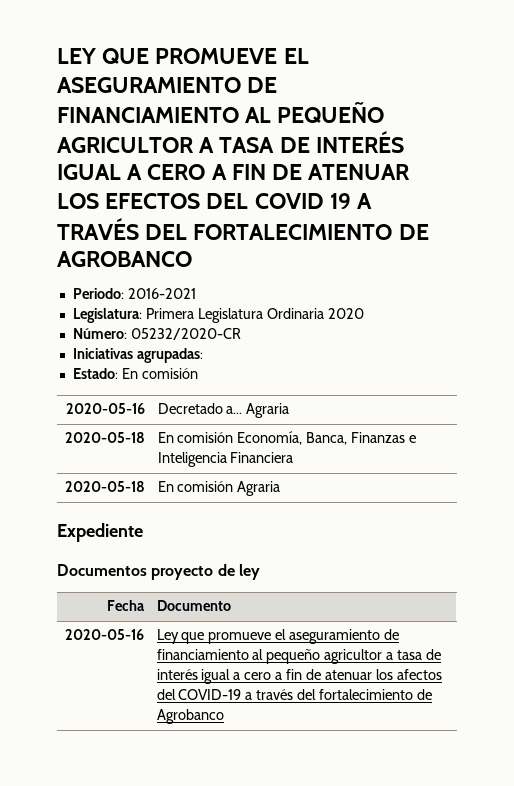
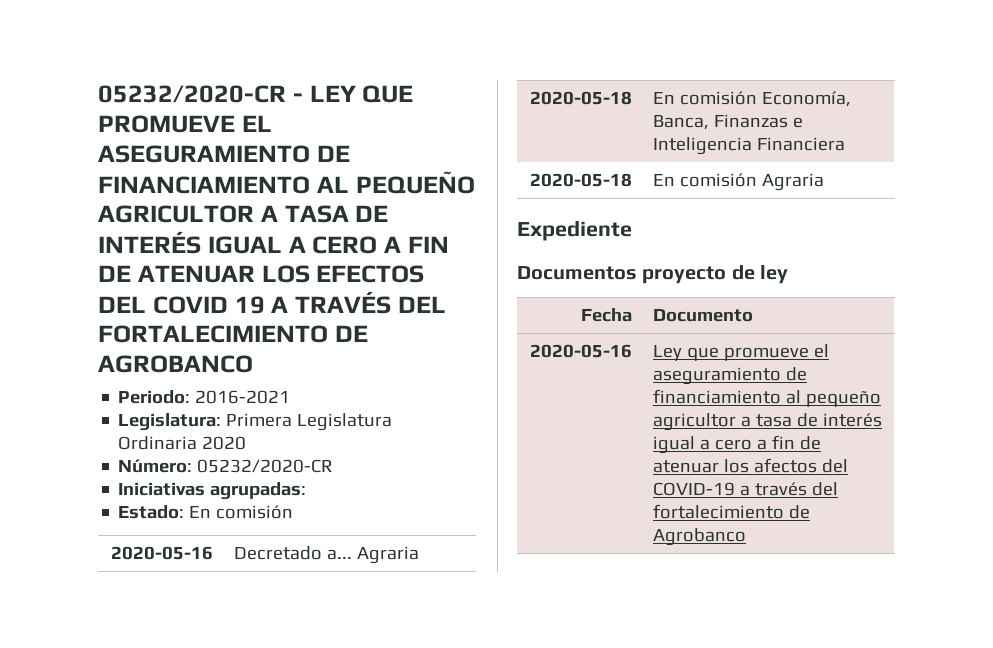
- LEY QUE PROMUEVE EL ASEGURAMIENTO DE FINANCIAMIENTO AL PEQUEÑO AGRICULTOR A TASA DE INTERÉS IGUAL A CERO A FIN DE ATENUAR LOS EFECTOS DEL COVID 19 A TRAVÉS DEL FORTALECIMIENTO DE AGROBANCO
+ 05232/2020-CR - LEY QUE PROMUEVE EL ASEGURAMIENTO DE FINANCIAMIENTO AL PEQUEÑO AGRICULTOR A TASA DE INTERÉS IGUAL A CERO A FIN DE ATENUAR LOS EFECTOS DEL COVID 19 A TRAVÉS DEL FORTALECIMIENTO DE AGROBANCO

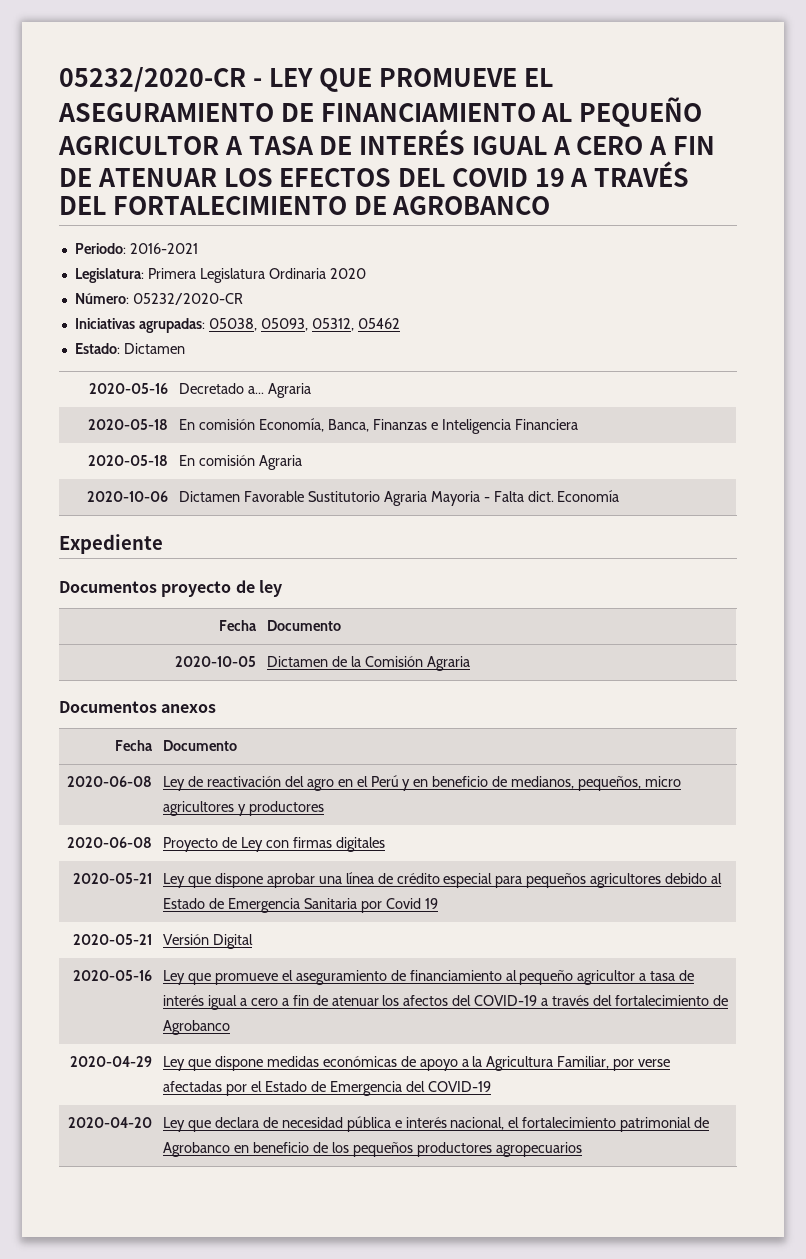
- Iniciativas agrupadas:
+ Iniciativas agrupadas: 05038, 05093, 05312, 05462
- Estado: En comisión
+ Estado: Dictamen
+ 2020-10-06 | Dictamen Favorable Sustitutorio Agraria Mayoria - Falta dict. Economía
+ 2020-10-05 | Dictamen de la Comisión Agraria
+ Documentos anexos
+ Fecha | Documento
+ 2020-06-08 | Ley de reactivación del agro en el Perú y en beneficio de medianos, pequeños, micro agricultores y productores
+ 2020-06-08 | Proyecto de Ley con firmas digitales
+ 2020-05-21 | Ley que dispone aprobar una línea de crédito especial para pequeños agricultores debido al Estado de Emergencia Sanitaria por Covid 19
+ 2020-05-21 | Versión Digital
+ 2020-04-29 | Ley que dispone medidas económicas de apoyo a la Agricultura Familiar, por verse afectadas por el Estado de Emergencia del COVID-19
+ 2020-04-20 | Ley que declara de necesidad pública e interés nacional, el fortalecimiento patrimonial de Agrobanco en beneficio de los pequeños productores agropecuarios

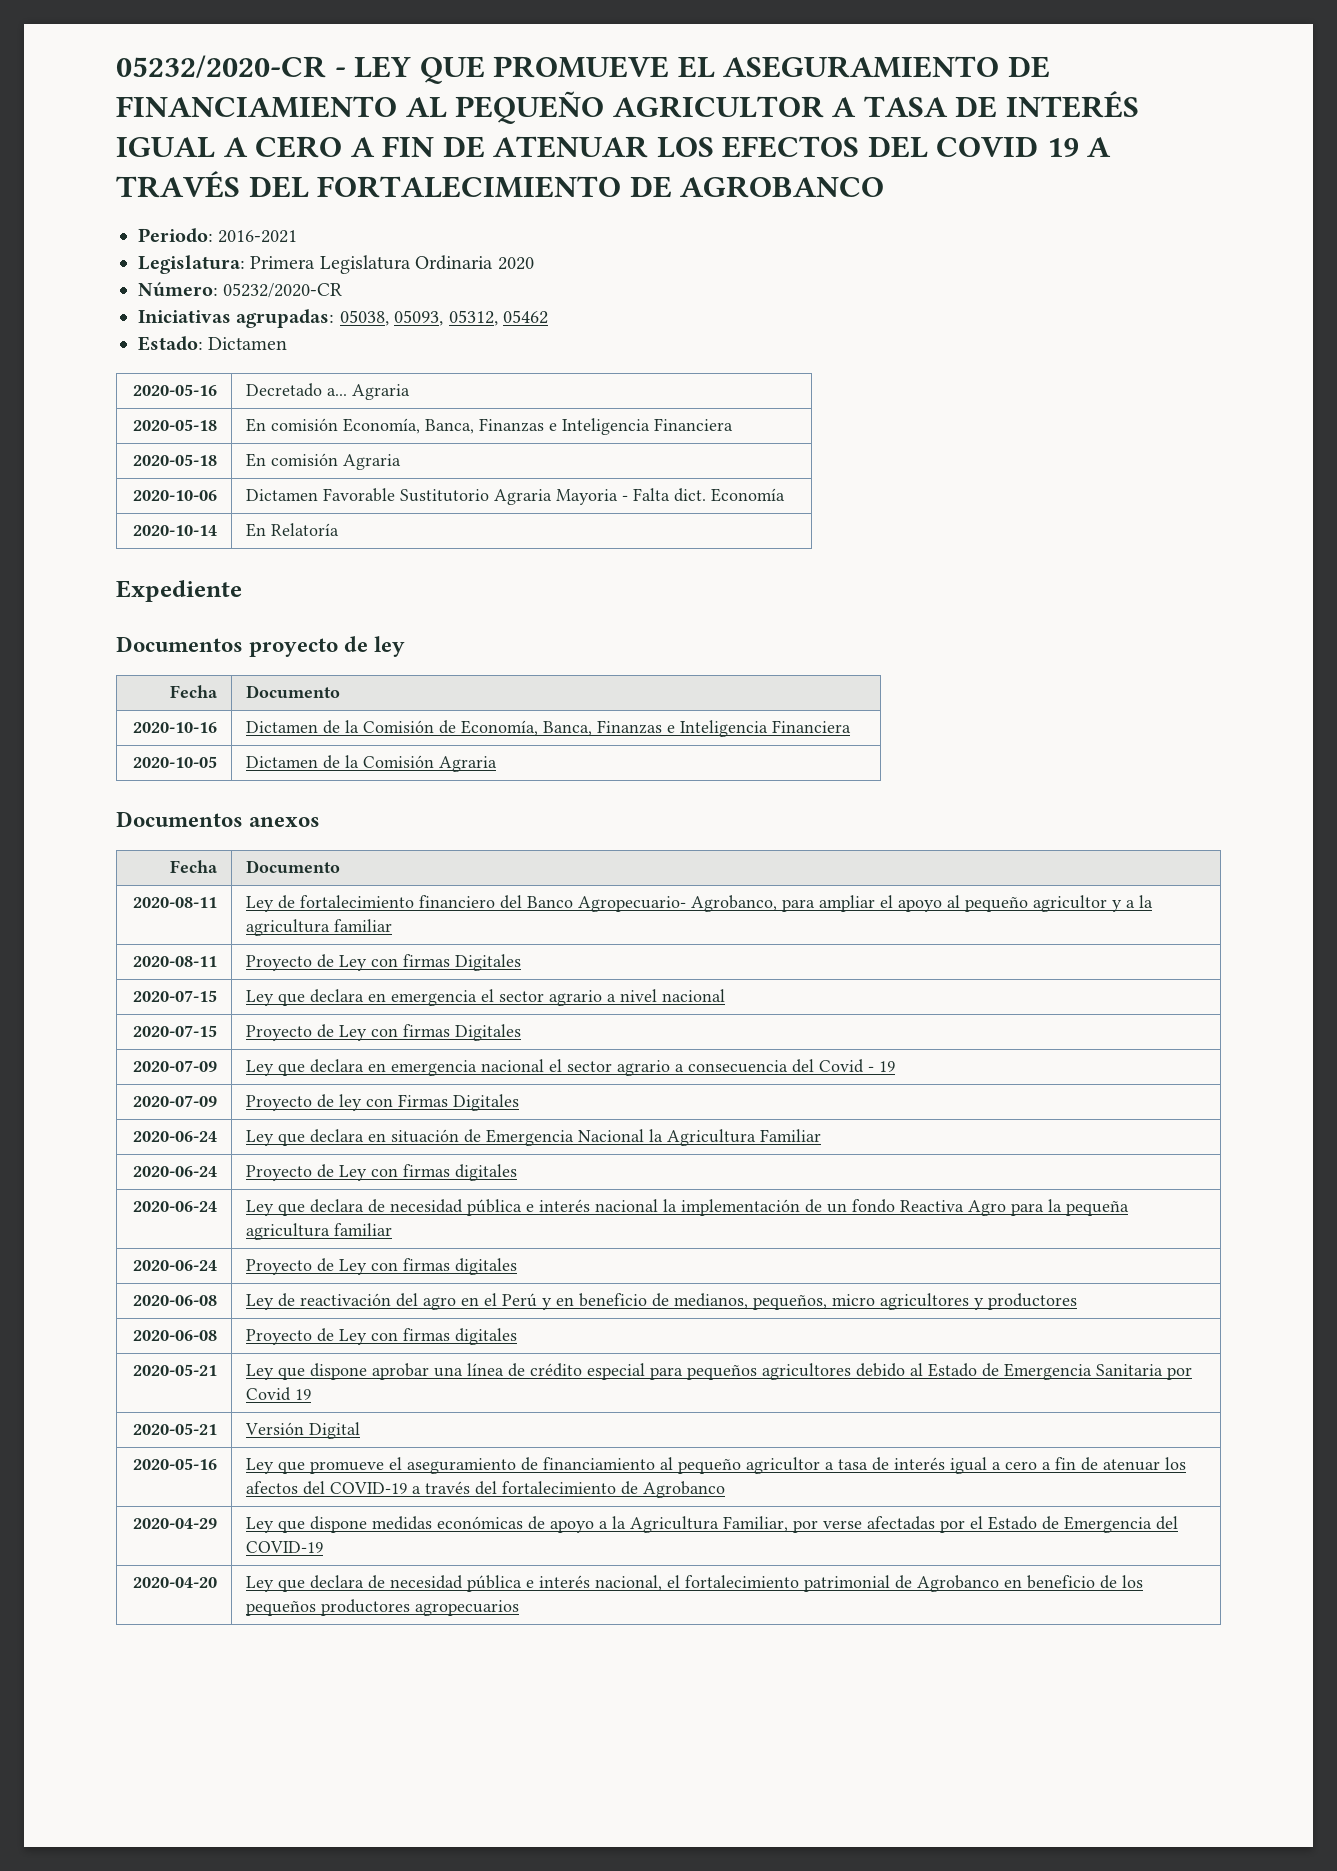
+ 2020-10-14 | En Relatoría
+ 2020-10-16 | Dictamen de la Comisión de Economía, Banca, Finanzas e Inteligencia Financiera
+ 2020-08-11 | Ley de fortalecimiento financiero del Banco Agropecuario- Agrobanco, para ampliar el apoyo al pequeño agricultor y a la agricultura familiar
+ 2020-08-11 | Proyecto de Ley con firmas Digitales
+ 2020-07-15 | Ley que declara en emergencia el sector agrario a nivel nacional
+ 2020-07-15 | Proyecto de Ley con firmas Digitales
+ 2020-07-09 | Ley que declara en emergencia nacional el sector agrario a consecuencia del Covid - 19
+ 2020-07-09 | Proyecto de ley con Firmas Digitales
+ 2020-06-24 | Ley que declara en situación de Emergencia Nacional la Agricultura Familiar
+ 2020-06-24 | Proyecto de Ley con firmas digitales
+ 2020-06-24 | Ley que declara de necesidad pública e interés nacional la implementación de un fondo Reactiva Agro para la pequeña agricultura familiar
+ 2020-06-24 | Proyecto de Ley con firmas digitales

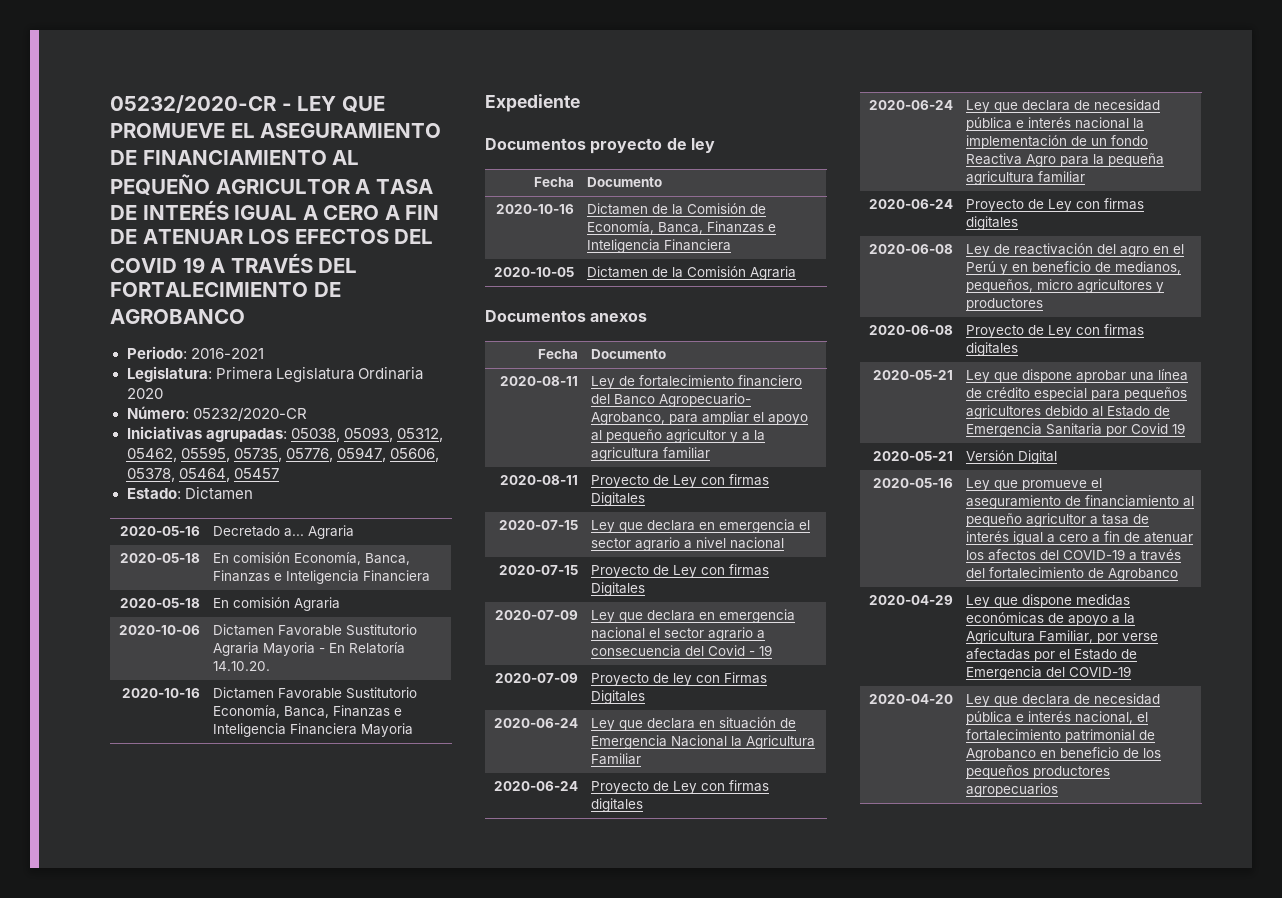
- Iniciativas agrupadas: 05038, 05093, 05312, 05462
+ Iniciativas agrupadas: 05038, 05093, 05312, 05462, 05595, 05735, 05776, 05947, 05606, 05378, 05464, 05457
- 2020-10-06 | Dictamen Favorable Sustitutorio Agraria Mayoria - Falta dict. Economía
- 2020-10-14 | En Relatoría
+ 2020-10-06 | Dictamen Favorable Sustitutorio Agraria Mayoria - En Relatoría 14.10.20.
+ 2020-10-16 | Dictamen Favorable Sustitutorio Economía, Banca, Finanzas e Inteligencia Financiera Mayoria

